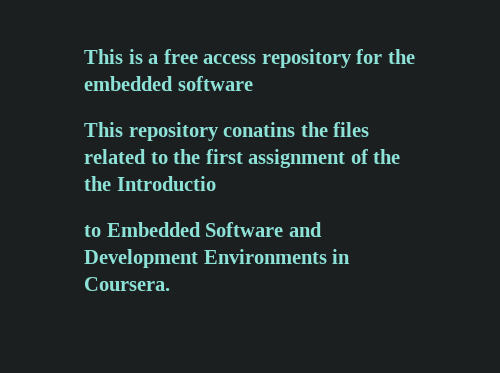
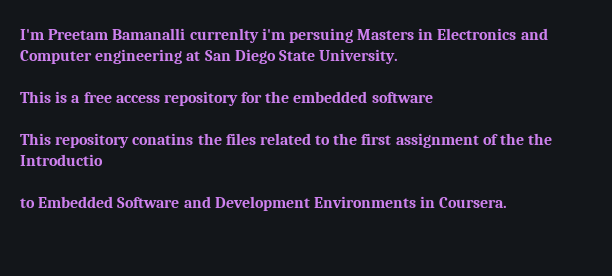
+ I'm Preetam Bamanalli currenlty i'm persuing Masters in Electronics and Computer engineering at San Diego State University.

